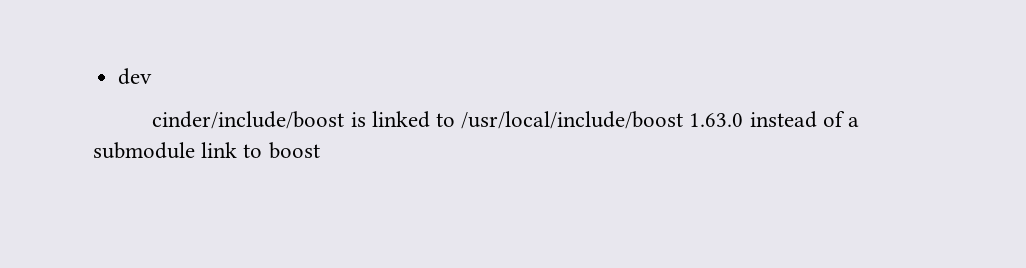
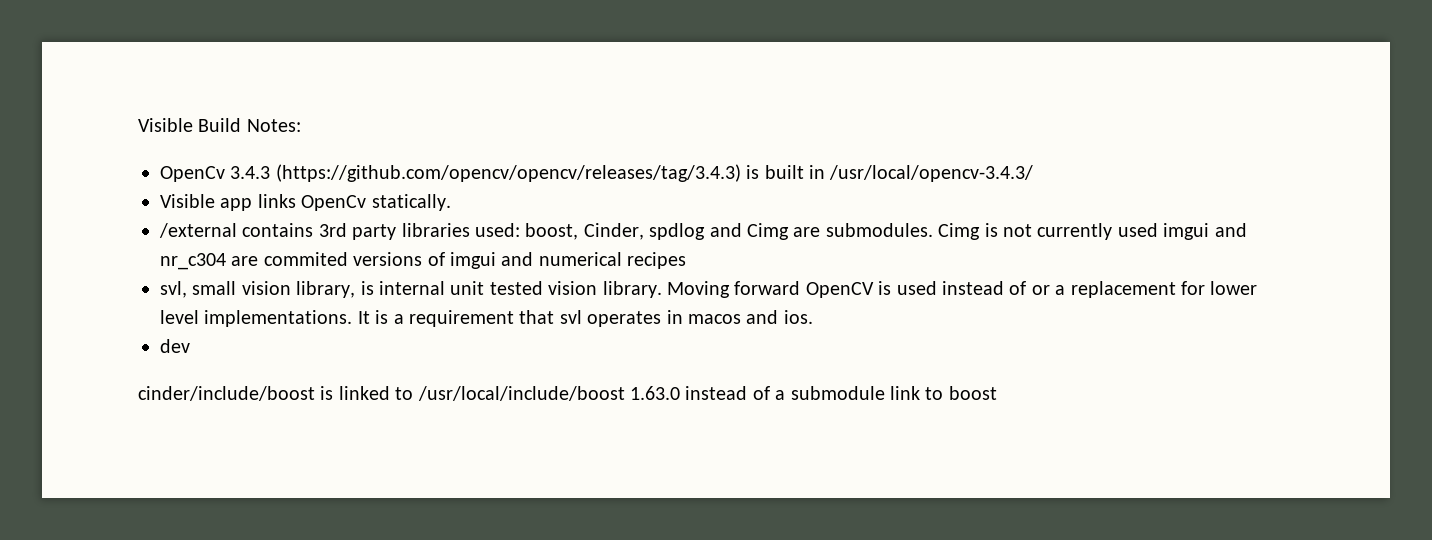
+ Visible Build Notes:
+ OpenCv 3.4.3 (https://github.com/opencv/opencv/releases/tag/3.4.3) is built in /usr/local/opencv-3.4.3/
+ Visible app links OpenCv statically.
+ /external contains 3rd party libraries used: boost, Cinder, spdlog and Cimg are submodules. Cimg is not currently used imgui and nr_c304 are commited versions of imgui and numerical recipes
+ svl, small vision library, is internal unit tested vision library. Moving forward OpenCV is used instead of or a replacement for lower level implementations. It is a requirement that svl operates in macos and ios.

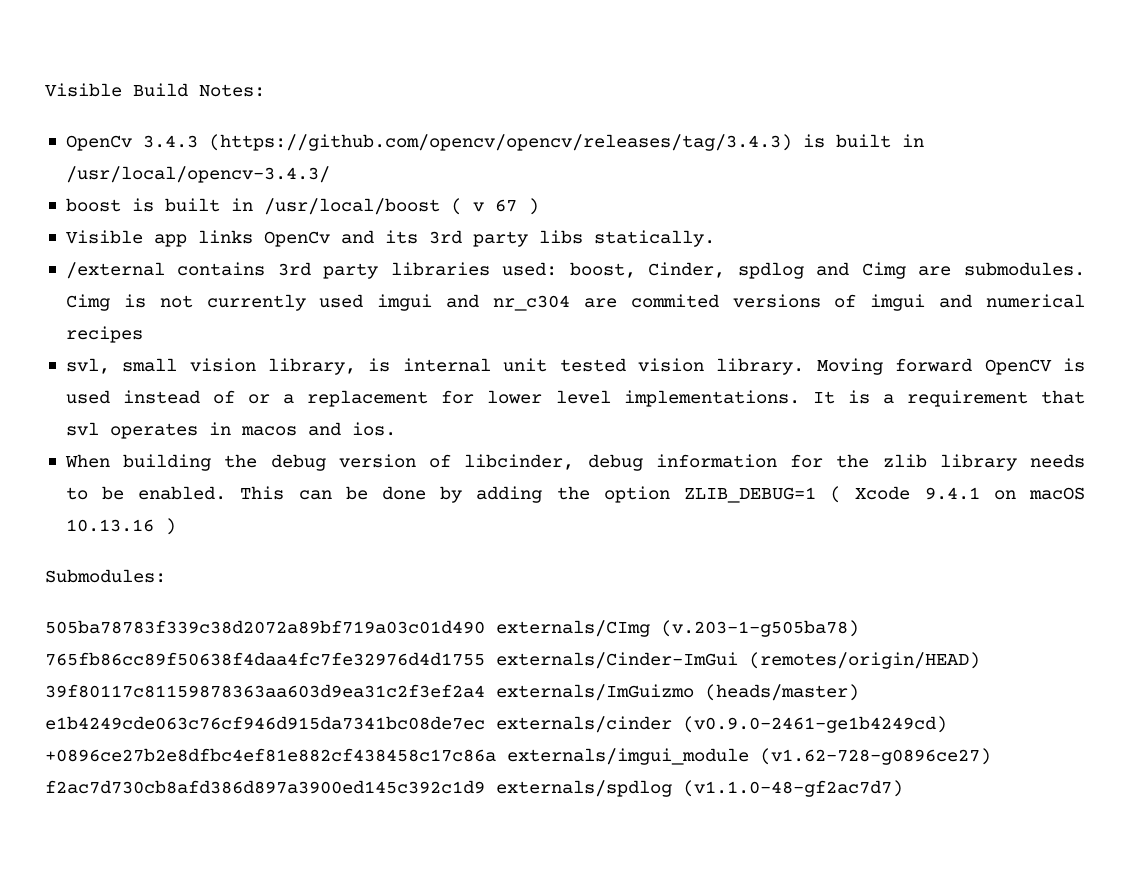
+ boost is built in /usr/local/boost ( v 67 )
- Visible app links OpenCv statically.
+ Visible app links OpenCv and its 3rd party libs statically.
- dev
- cinder/include/boost is linked to /usr/local/include/boost 1.63.0 instead of a submodule link to boost
+ When building the debug version of libcinder, debug information for the zlib library needs to be enabled. This can be done by adding the option ZLIB_DEBUG=1 ( Xcode 9.4.1 on macOS 10.13.16 )
+ Submodules:
+ 505ba78783f339c38d2072a89bf719a03c01d490 externals/CImg (v.203-1-g505ba78) 765fb86cc89f50638f4daa4fc7fe32976d4d1755 externals/Cinder-ImGui (remotes/origin/HEAD) 39f80117c81159878363aa603d9ea31c2f3ef2a4 externals/ImGuizmo (heads/master) e1b4249cde063c76cf946d915da7341bc08de7ec externals/cinder (v0.9.0-2461-ge1b4249cd) +0896ce27b2e8dfbc4ef81e882cf438458c17c86a externals/imgui_module (v1.62-728-g0896ce27) f2ac7d730cb8afd386d897a3900ed145c392c1d9 externals/spdlog (v1.1.0-48-gf2ac7d7)

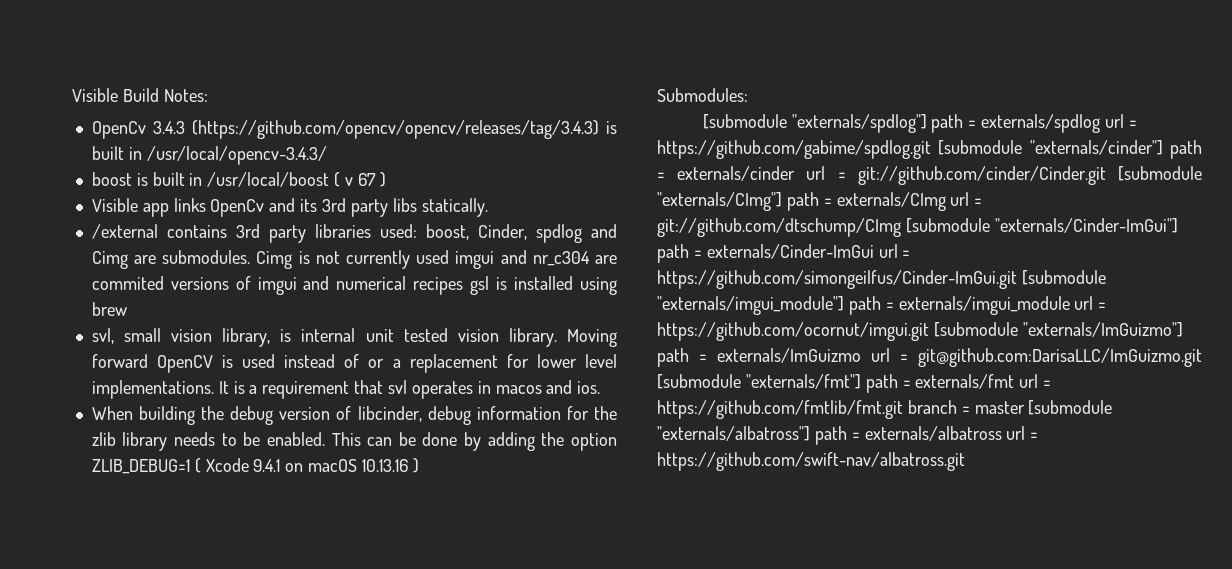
- Cimg is not currently used imgui and nr_c304 are commited versions of imgui and numerical recipes
+ Cimg is not currently used imgui and nr_c304 are commited versions of imgui and numerical recipes gsl is installed using brew
- 505ba78783f339c38d2072a89bf719a03c01d490 externals/CImg (v.203-1-g505ba78) 765fb86cc89f50638f4daa4fc7fe32976d4d1755 externals/Cinder-ImGui (remotes/origin/HEAD) 39f80117c81159878363aa603d9ea31c2f3ef2a4 externals/ImGuizmo (heads/master) e1b4249cde063c76cf946d915da7341bc08de7ec externals/cinder (v0.9.0-2461-ge1b4249cd) +0896ce27b2e8dfbc4ef81e882cf438458c17c86a externals/imgui_module (v1.62-728-g0896ce27) f2ac7d730cb8afd386d897a3900ed145c392c1d9 externals/spdlog (v1.1.0-48-gf2ac7d7)
+ [submodule "externals/spdlog"] path = externals/spdlog url = https://github.com/gabime/spdlog.git [submodule "externals/cinder"] path = externals/cinder url = git://github.com/cinder/Cinder.git [submodule "externals/CImg"] path = externals/CImg url = git://github.com/dtschump/CImg [submodule "externals/Cinder-ImGui"] path = externals/Cinder-ImGui url = https://github.com/simongeilfus/Cinder-ImGui.git [submodule "externals/imgui_module"] path = externals/imgui_module url = https://github.com/ocornut/imgui.git [submodule "externals/ImGuizmo"] path = externals/ImGuizmo url = git@github.com:DarisaLLC/ImGuizmo.git [submodule "externals/fmt"] path = externals/fmt url = https://github.com/fmtlib/fmt.git branch = master [submodule "externals/albatross"] path = externals/albatross url = https://github.com/swift-nav/albatross.git

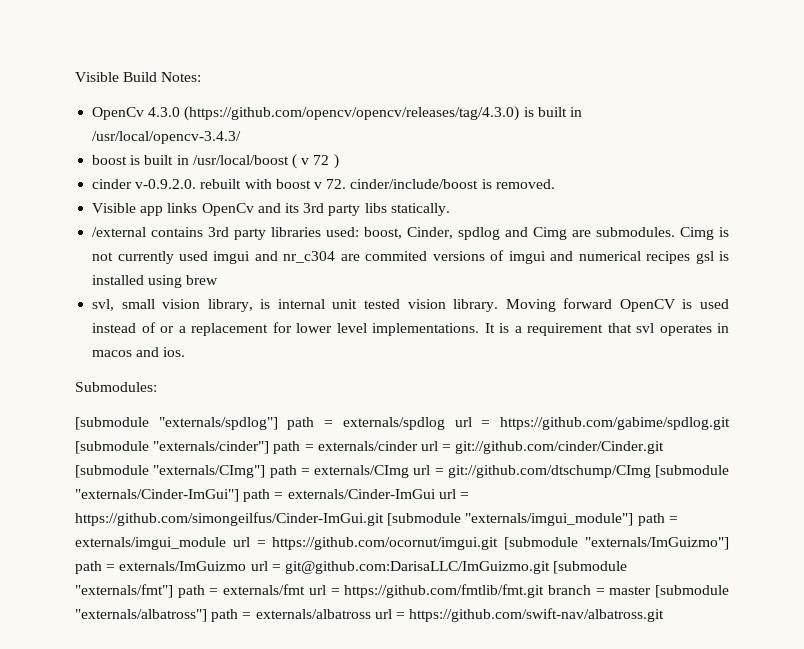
- OpenCv 3.4.3 (https://github.com/opencv/opencv/releases/tag/3.4.3) is built in /usr/local/opencv-3.4.3/
+ OpenCv 4.3.0 (https://github.com/opencv/opencv/releases/tag/4.3.0) is built in /usr/local/opencv-3.4.3/
- boost is built in /usr/local/boost ( v 67 )
+ boost is built in /usr/local/boost ( v 72 )
+ cinder v-0.9.2.0. rebuilt with boost v 72. cinder/include/boost is removed.
- When building the debug version of libcinder, debug information for the zlib library needs to be enabled. This can be done by adding the option ZLIB_DEBUG=1 ( Xcode 9.4.1 on macOS 10.13.16 )

